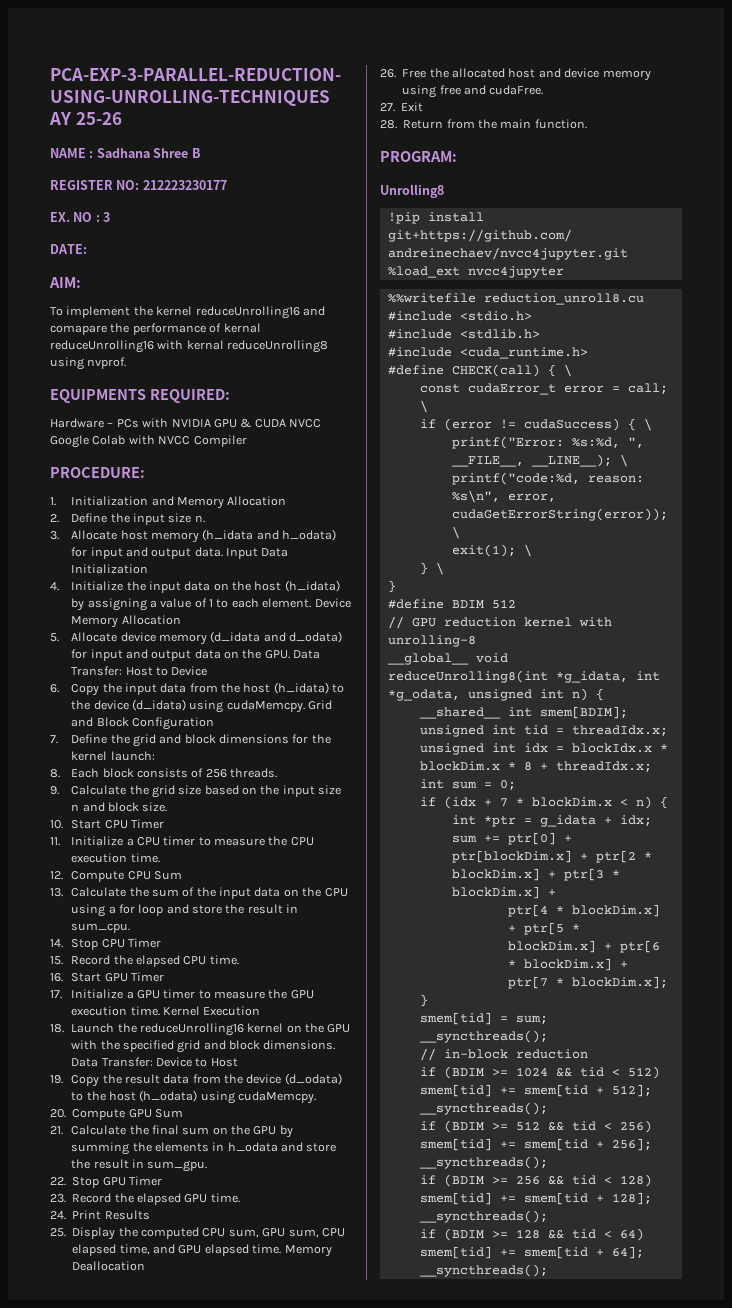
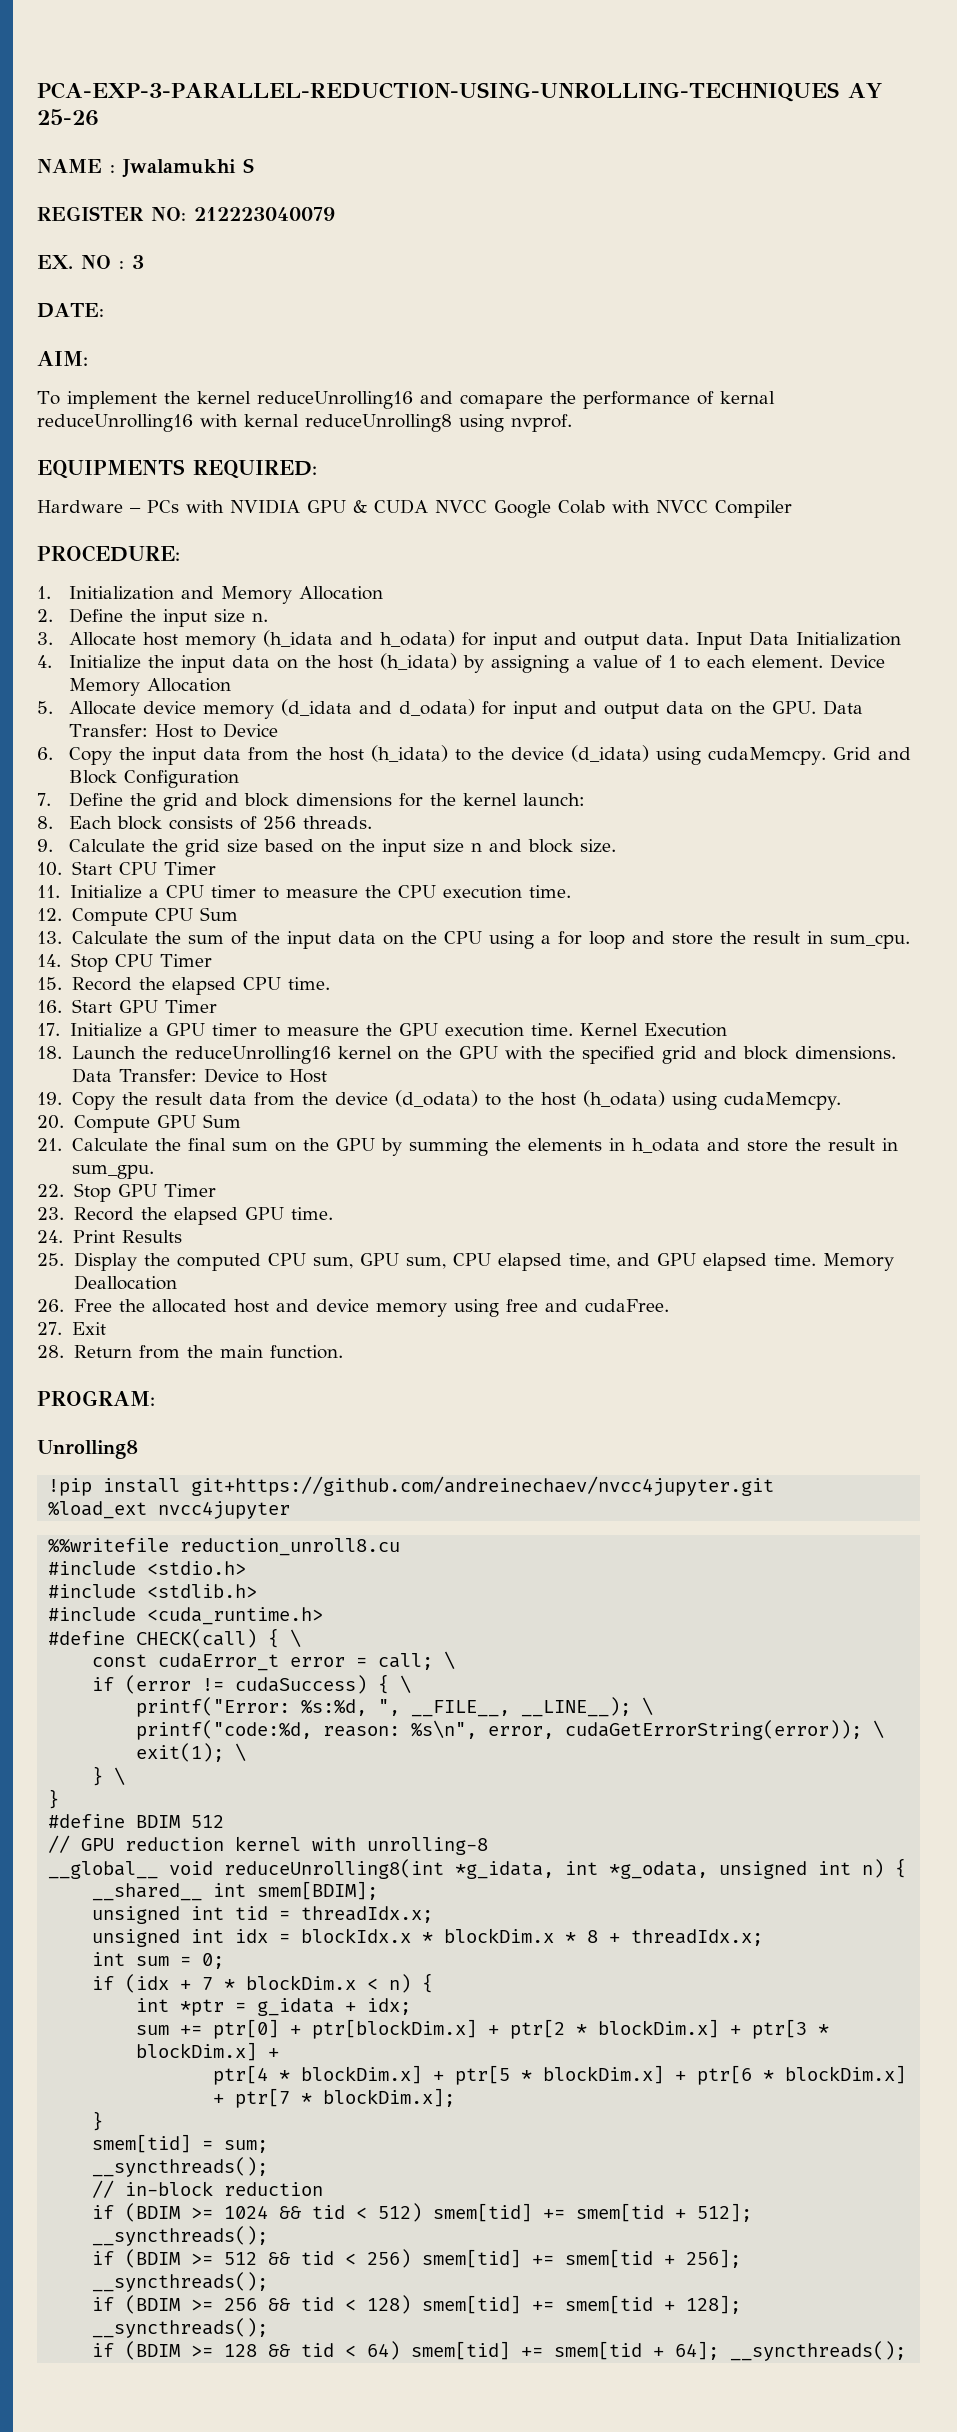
- NAME : Sadhana Shree B
+ NAME : Jwalamukhi S
- REGISTER NO: 212223230177
+ REGISTER NO: 212223040079

